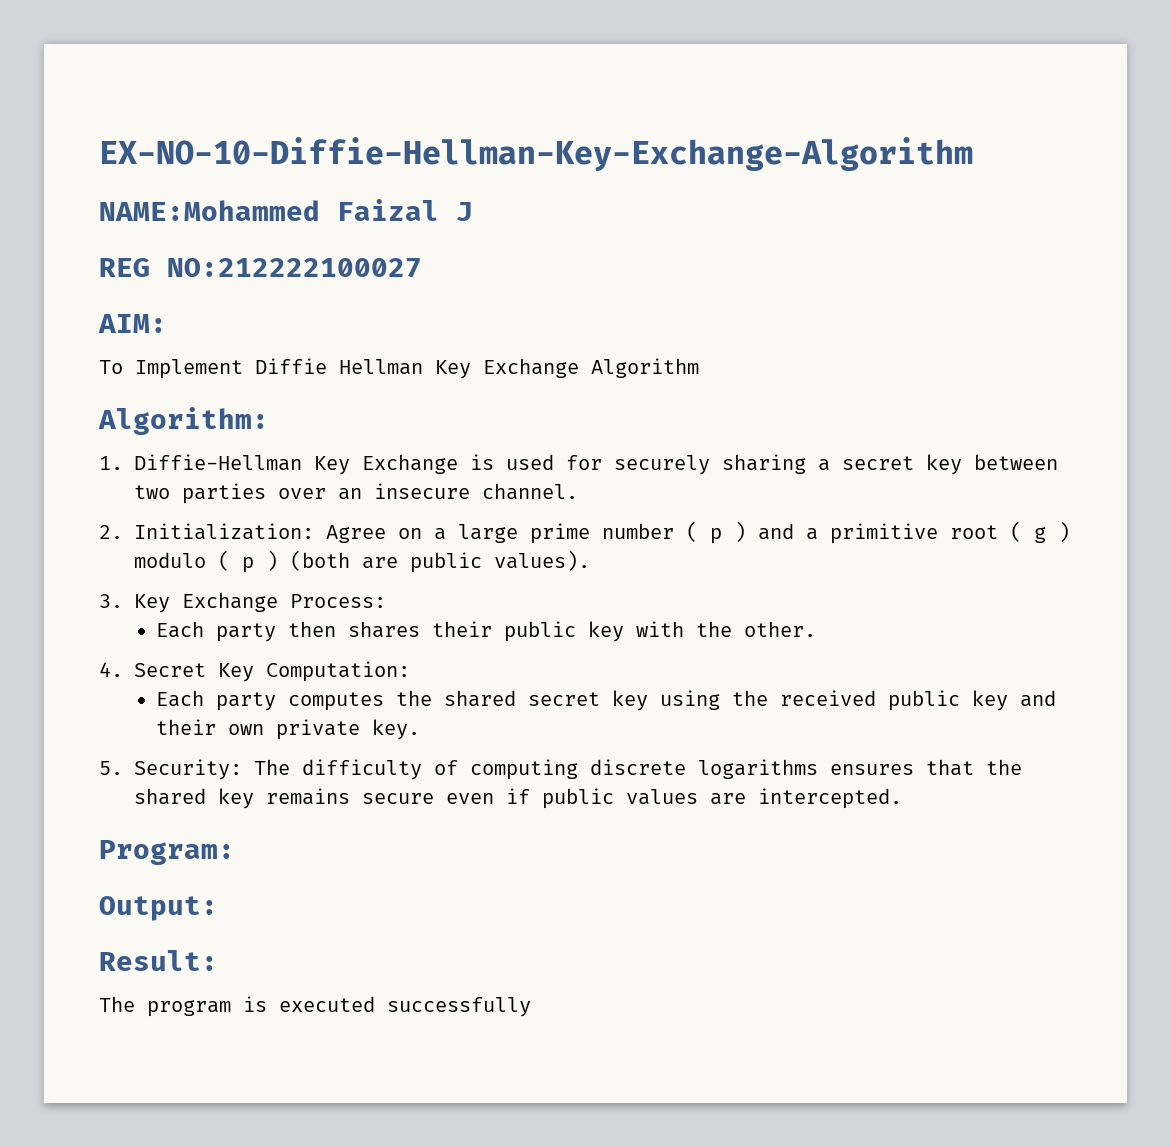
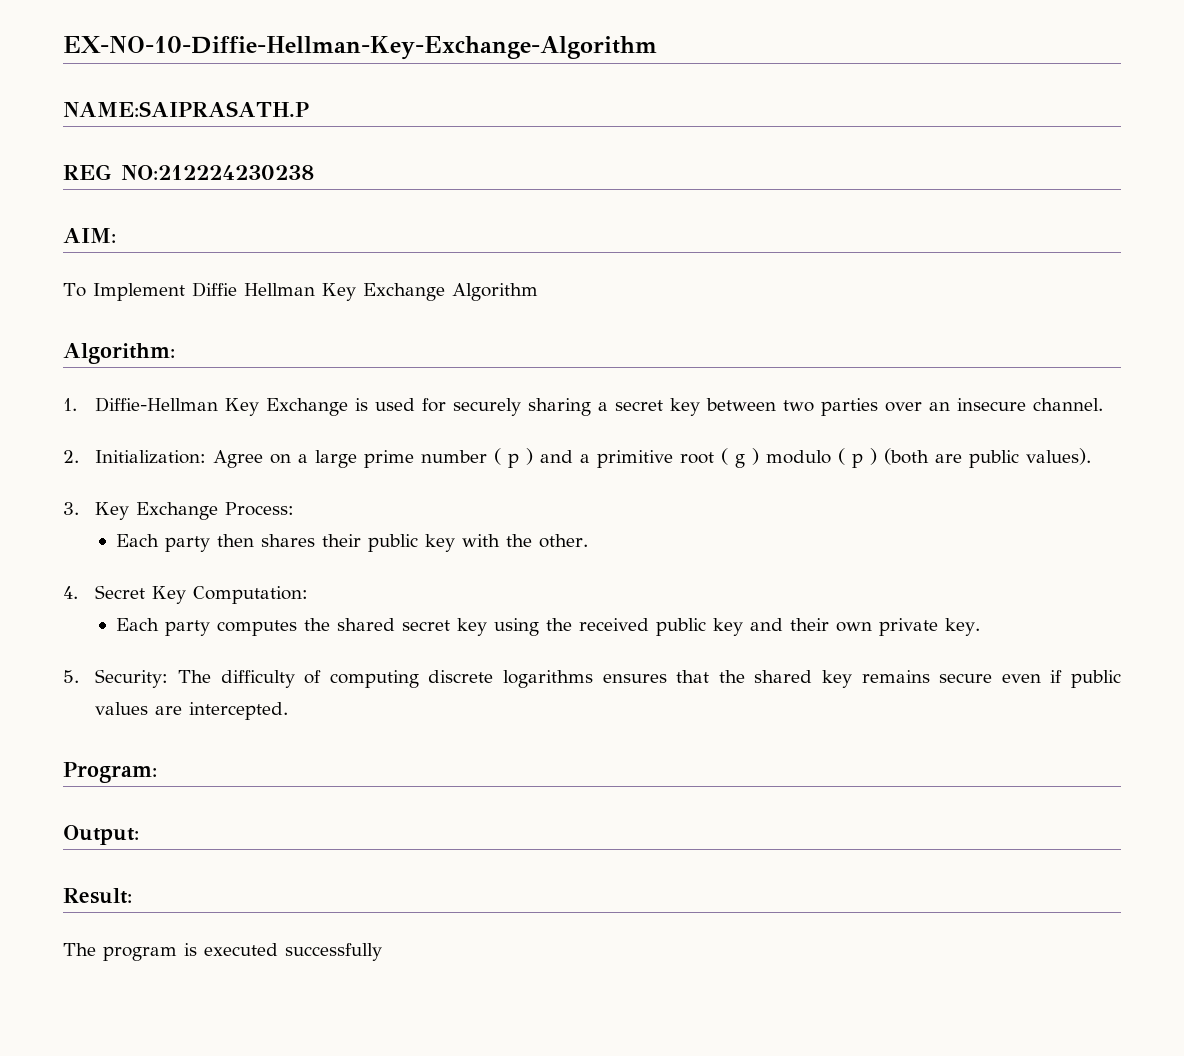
- NAME:Mohammed Faizal J
+ NAME:SAIPRASATH.P
- REG NO:212222100027
+ REG NO:212224230238

